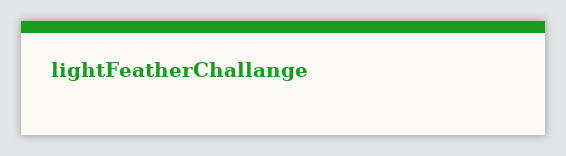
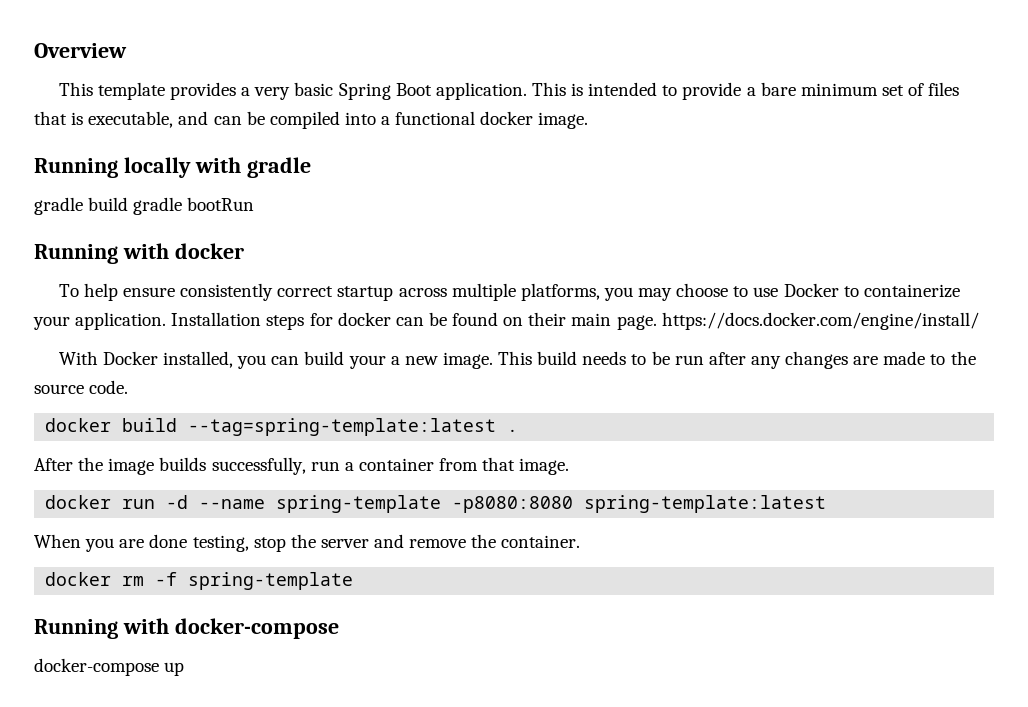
- lightFeatherChallange
+ Overview
+ This template provides a very basic Spring Boot application. This is intended to provide a bare minimum set of files that is executable, and can be compiled into a functional docker image.
+ Running locally with gradle
+ gradle build gradle bootRun
+ Running with docker
+ To help ensure consistently correct startup across multiple platforms, you may choose to use Docker to containerize your application. Installation steps for docker can be found on their main page. https://docs.docker.com/engine/install/
+ With Docker installed, you can build your a new image. This build needs to be run after any changes are made to the source code.
+ docker build --tag=spring-template:latest .
+ After the image builds successfully, run a container from that image.
+ docker run -d --name spring-template -p8080:8080 spring-template:latest
+ When you are done testing, stop the server and remove the container.
+ docker rm -f spring-template
+ Running with docker-compose
+ docker-compose up

